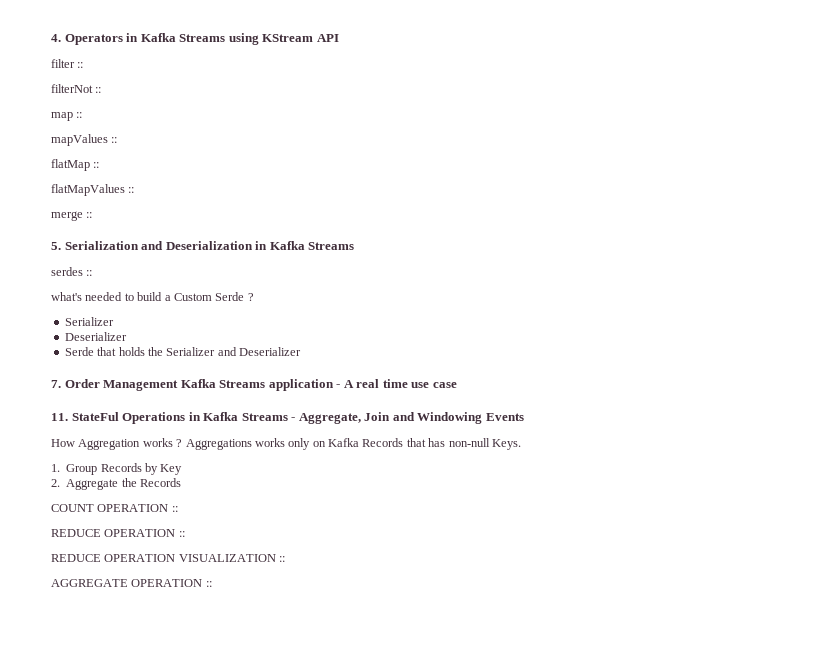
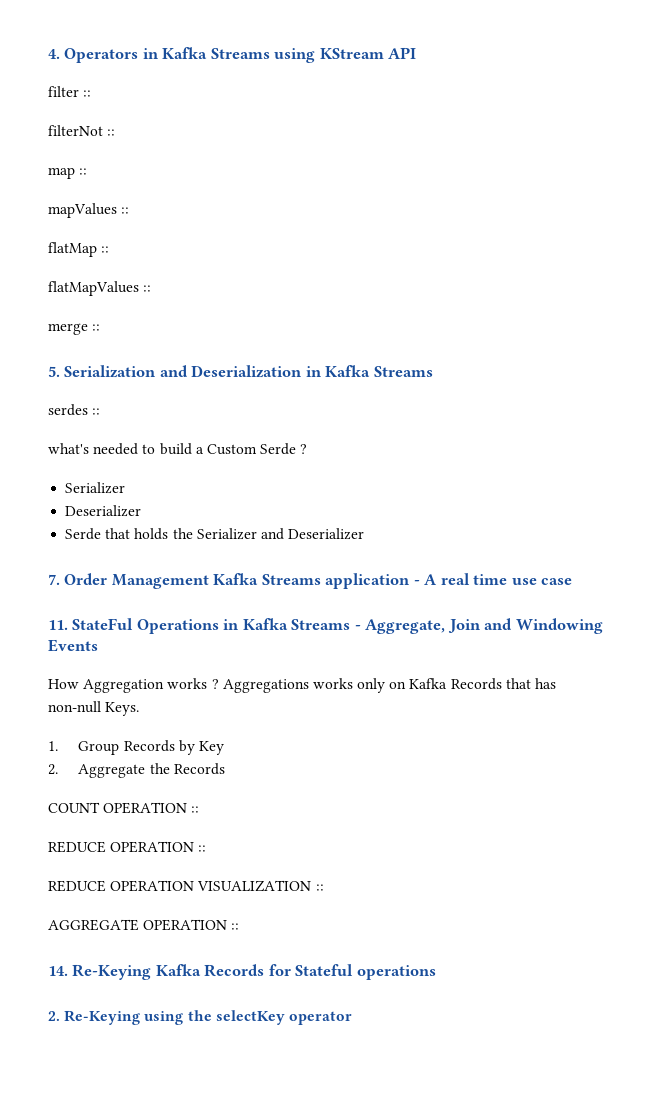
+ 14. Re-Keying Kafka Records for Stateful operations
+ 2. Re-Keying using the selectKey operator

